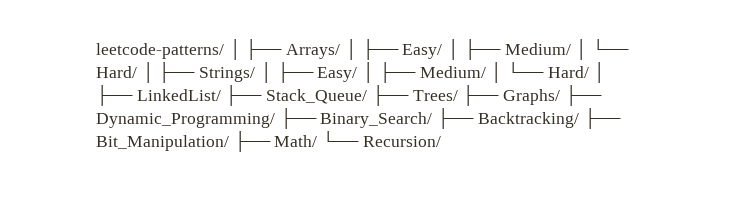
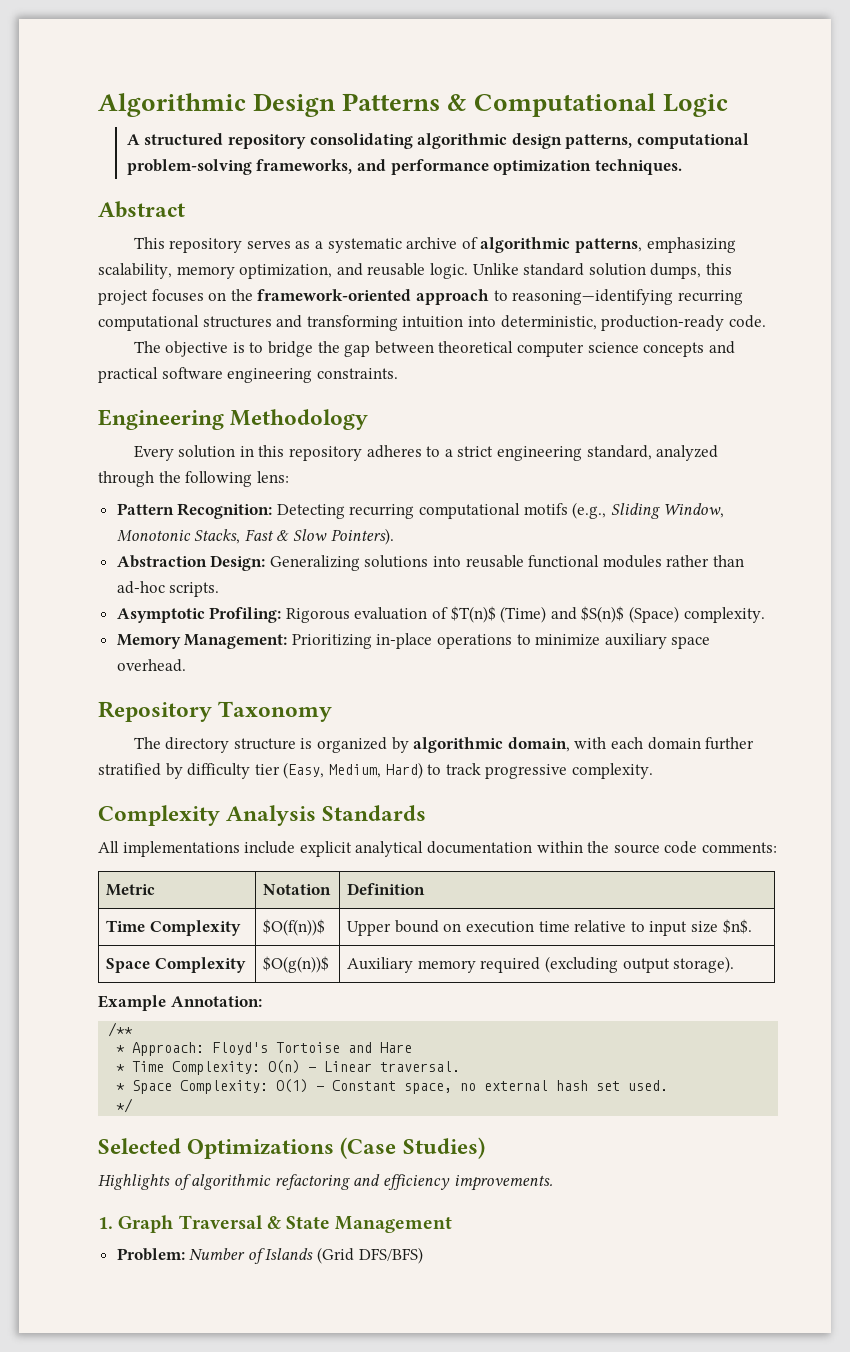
- leetcode-patterns/ │ ├── Arrays/ │ ├── Easy/ │ ├── Medium/ │ └── Hard/ │ ├── Strings/ │ ├── Easy/ │ ├── Medium/ │ └── Hard/ │ ├── LinkedList/ ├── Stack_Queue/ ├── Trees/ ├── Graphs/ ├── Dynamic_Programming/ ├── Binary_Search/ ├── Backtracking/ ├── Bit_Manipulation/ ├── Math/ └── Recursion/
+ Algorithmic Design Patterns & Computational Logic
+ A structured repository consolidating algorithmic design patterns, computational problem-solving frameworks, and performance optimization techniques.
+ Abstract
+ This repository serves as a systematic archive of algorithmic patterns, emphasizing scalability, memory optimization, and reusable logic. Unlike standard solution dumps, this project focuses on the framework-oriented approach to reasoning—identifying recurring computational structures and transforming intuition into deterministic, production-ready code.
+ The objective is to bridge the gap between theoretical computer science concepts and practical software engineering constraints.
+ Engineering Methodology
+ Every solution in this repository adheres to a strict engineering standard, analyzed through the following lens:
+ Pattern Recognition: Detecting recurring computational motifs (e.g., Sliding Window, Monotonic Stacks, Fast & Slow Pointers).
+ Abstraction Design: Generalizing solutions into reusable functional modules rather than ad-hoc scripts.
+ Asymptotic Profiling: Rigorous evaluation of $T(n)$ (Time) and $S(n)$ (Space) complexity.
+ Memory Management: Prioritizing in-place operations to minimize auxiliary space overhead.
+ Repository Taxonomy
+ The directory structure is organized by algorithmic domain, with each domain further stratified by difficulty tier (Easy, Medium, Hard) to track progressive complexity.
+ Complexity Analysis Standards
+ All implementations include explicit analytical documentation within the source code comments:
+ Metric | Notation | Definition
+ Time Complexity | $O(f(n))$ | Upper bound on execution time relative to input size $n$.
+ Space Complexity | $O(g(n))$ | Auxiliary memory required (excluding output storage).
+ Example Annotation:
+ /**
+ * Approach: Floyd's Tortoise and Hare
+ * Time Complexity: O(n) - Linear traversal.
+ * Space Complexity: O(1) - Constant space, no external hash set used.
+ */
+ Selected Optimizations (Case Studies)
+ Highlights of algorithmic refactoring and efficiency improvements.
+ 1. Graph Traversal & State Management
+ Problem: Number of Islands (Grid DFS/BFS)

